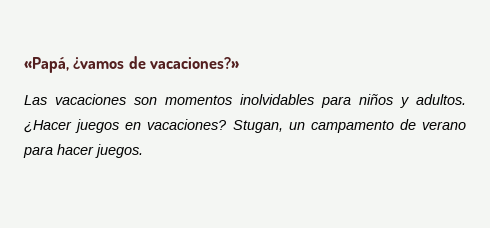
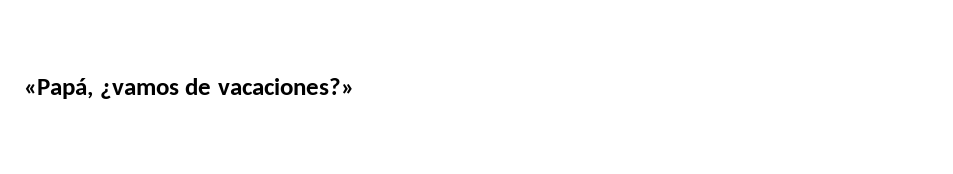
- Las vacaciones son momentos inolvidables para niños y adultos. ¿Hacer juegos en vacaciones? Stugan, un campamento de verano para hacer juegos.

